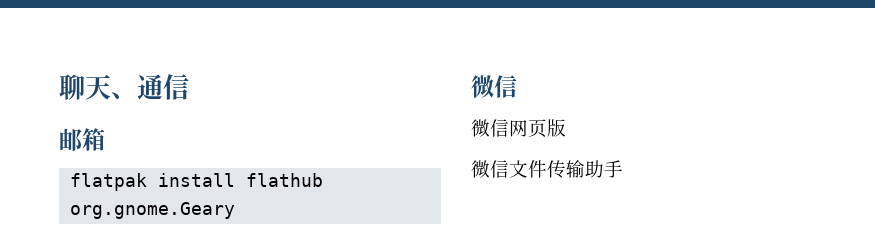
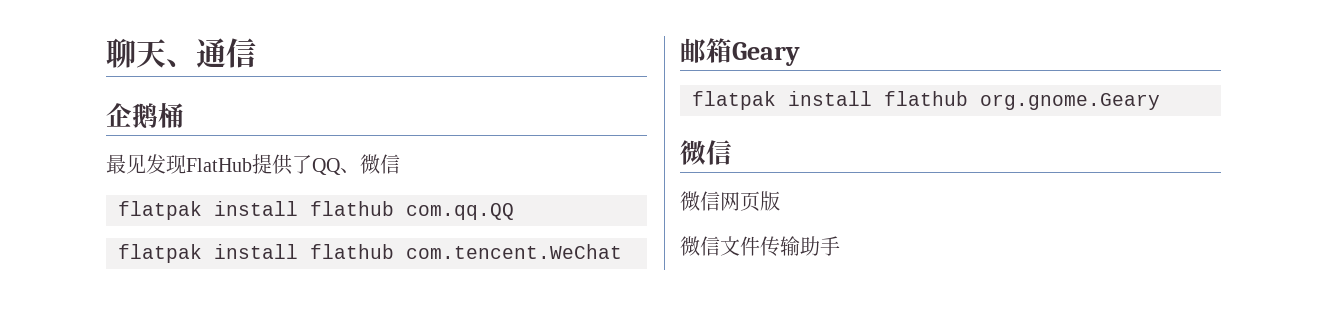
+ 企鹅桶
+ 最见发现FlatHub提供了QQ、微信
+ flatpak install flathub com.qq.QQ
+ flatpak install flathub com.tencent.WeChat
- 邮箱
+ 邮箱Geary

